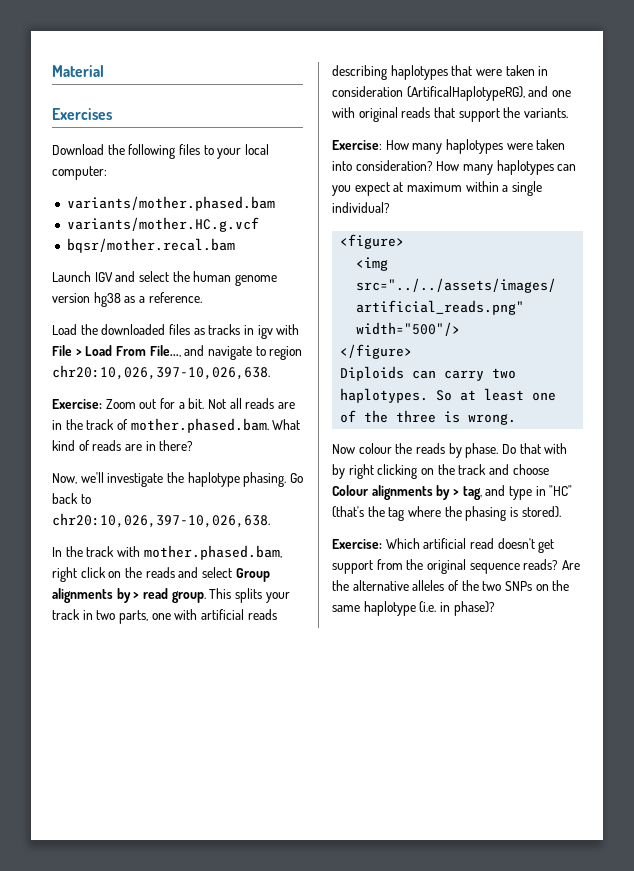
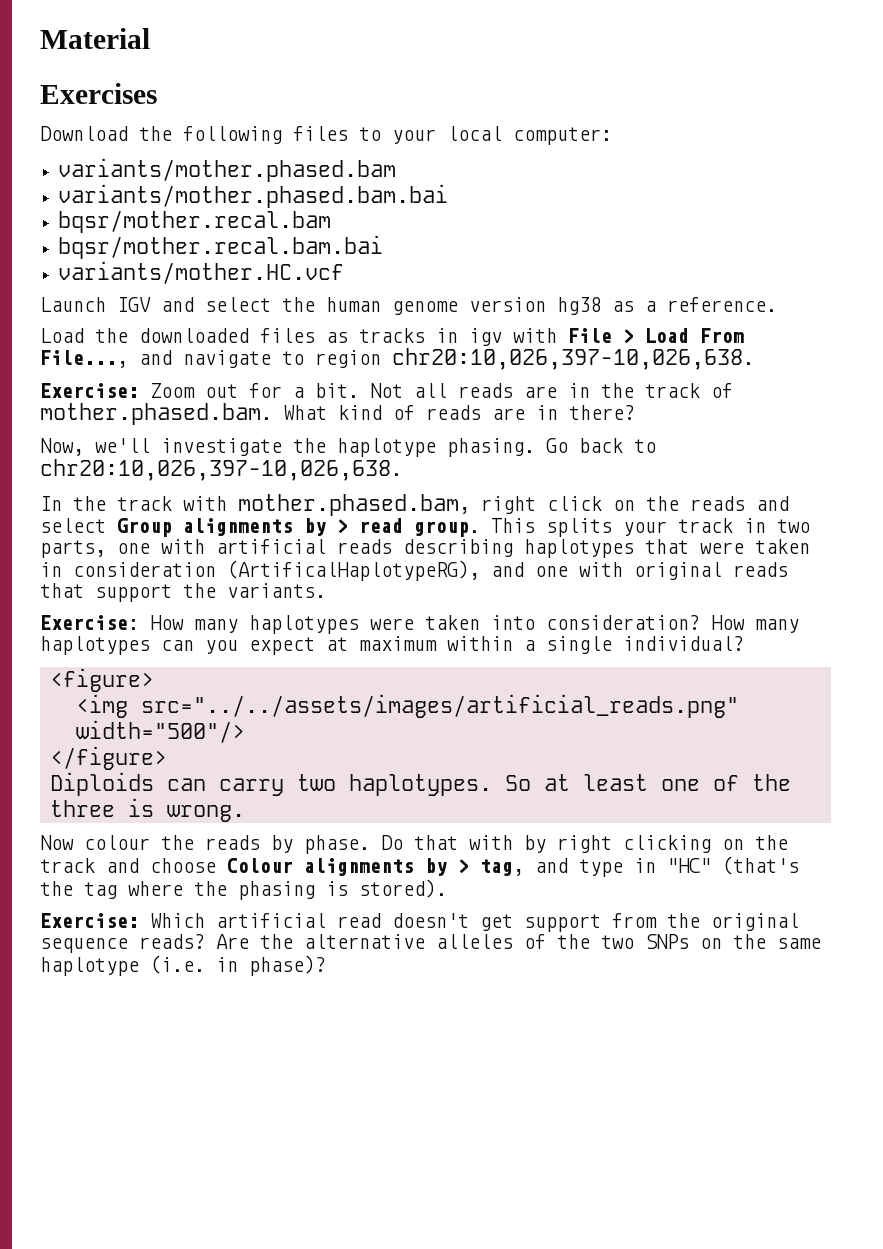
- variants/mother.HC.g.vcf
+ variants/mother.phased.bam.bai
+ bqsr/mother.recal.bam.bai
+ variants/mother.HC.vcf

